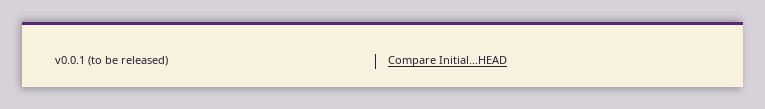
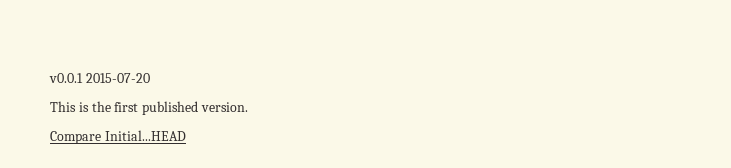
- v0.0.1 (to be released)
+ v0.0.1 2015-07-20
+ This is the first published version.

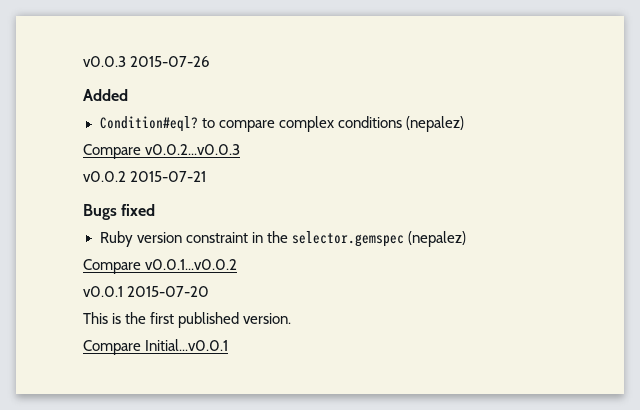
+ v0.0.3 2015-07-26
+ Added
+ Condition#eql? to compare complex conditions (nepalez)
+ Compare v0.0.2...v0.0.3
+ v0.0.2 2015-07-21
+ Bugs fixed
+ Ruby version constraint in the selector.gemspec (nepalez)
+ Compare v0.0.1...v0.0.2
- Compare Initial...HEAD
+ Compare Initial...v0.0.1

